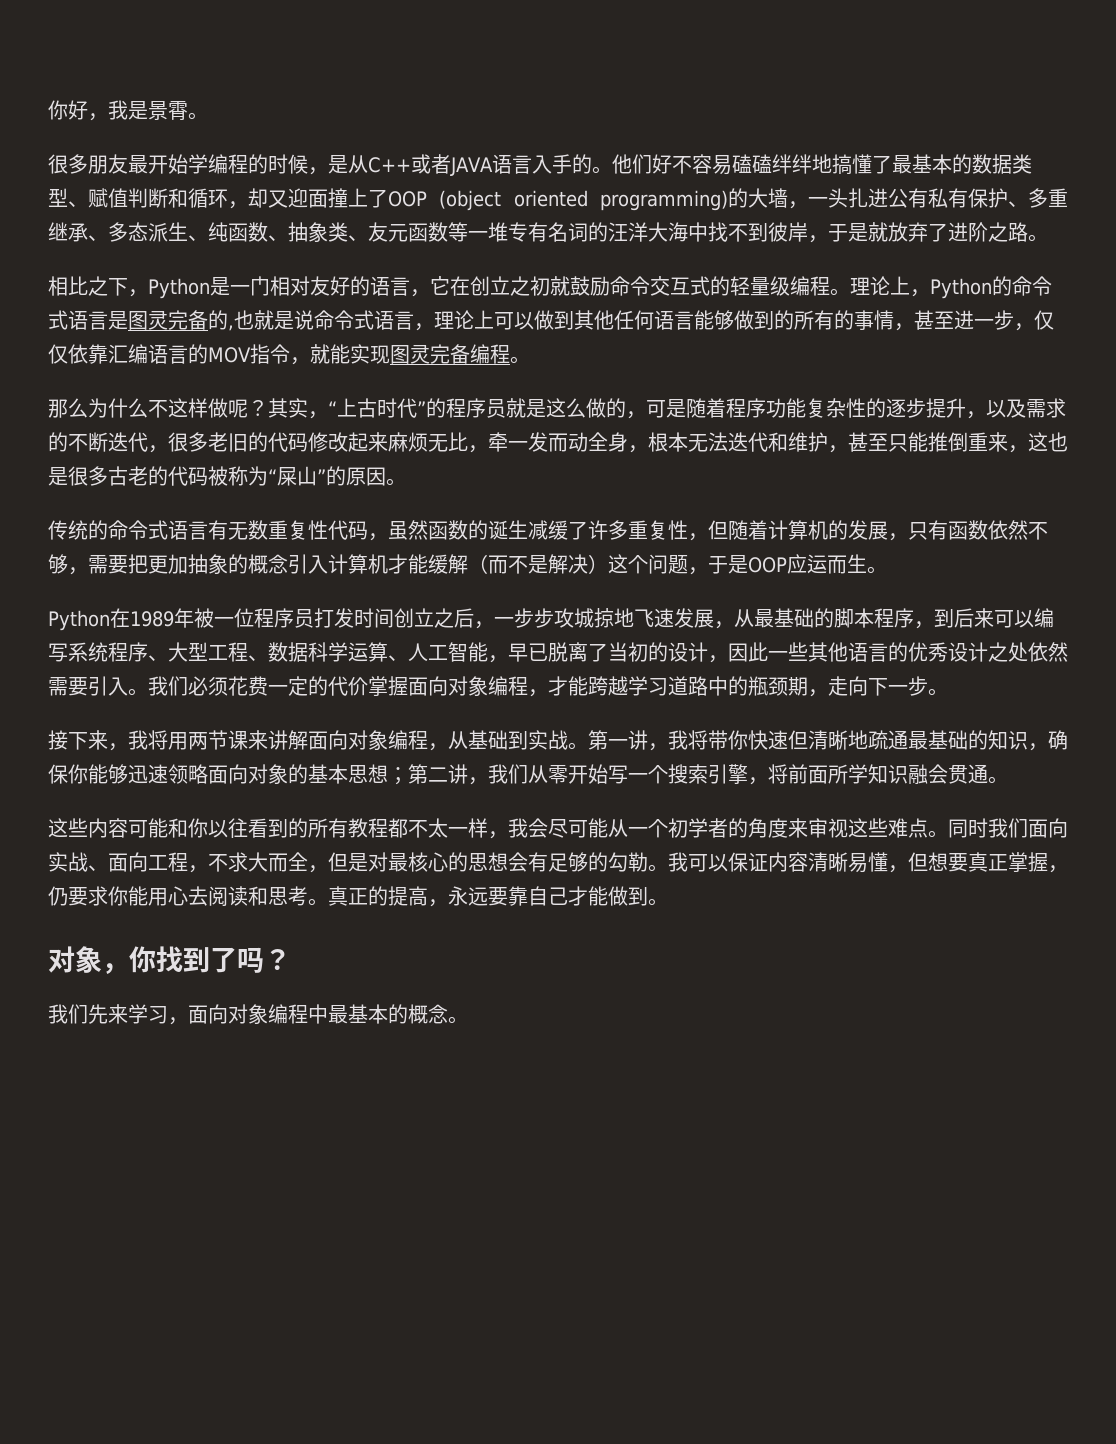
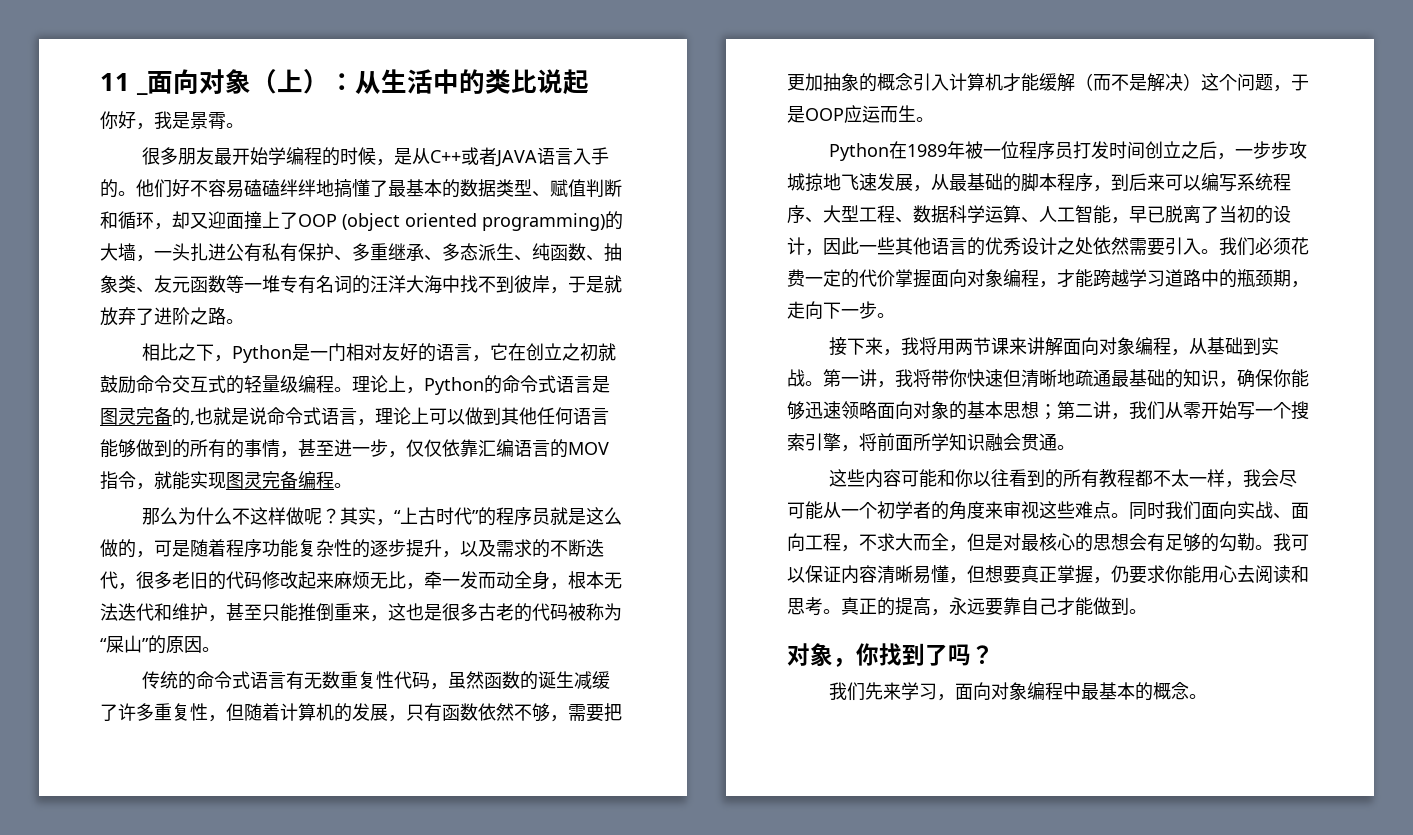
+ 11 _面向对象（上）：从生活中的类比说起

